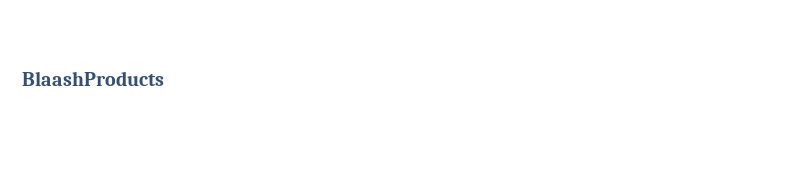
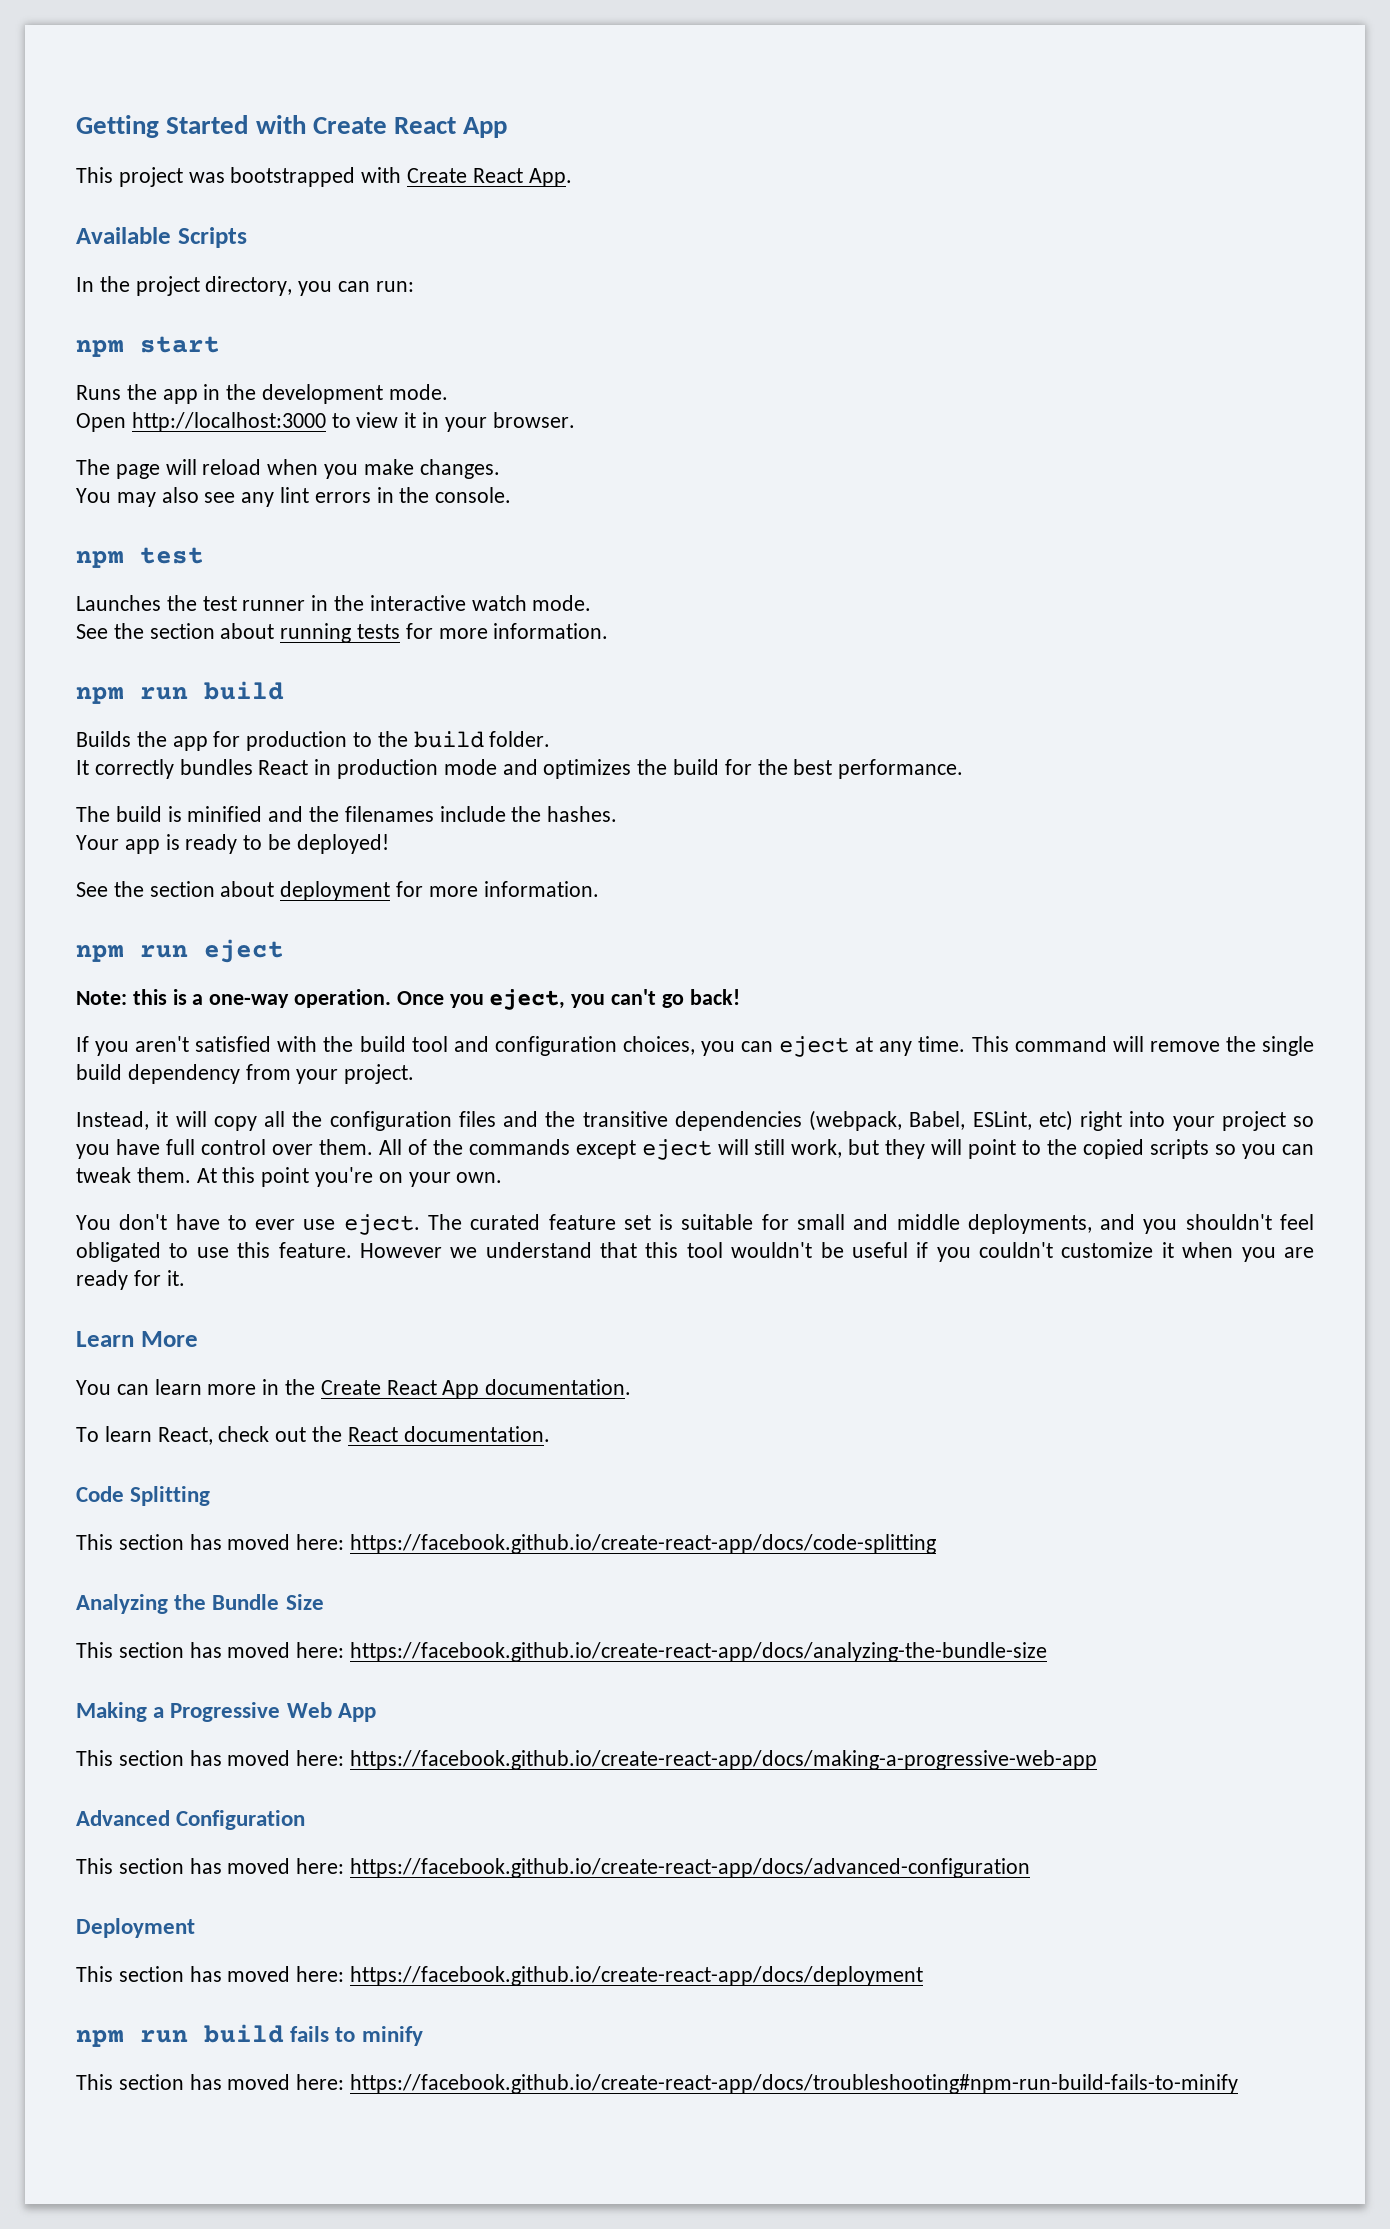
- BlaashProducts
+ Getting Started with Create React App
+ This project was bootstrapped with Create React App.
+ Available Scripts
+ In the project directory, you can run:
+ npm start
+ Runs the app in the development mode.
+ Open http://localhost:3000 to view it in your browser.
+ The page will reload when you make changes.
+ You may also see any lint errors in the console.
+ npm test
+ Launches the test runner in the interactive watch mode.
+ See the section about running tests for more information.
+ npm run build
+ Builds the app for production to the build folder.
+ It correctly bundles React in production mode and optimizes the build for the best performance.
+ The build is minified and the filenames include the hashes.
+ Your app is ready to be deployed!
+ See the section about deployment for more information.
+ npm run eject
+ Note: this is a one-way operation. Once you eject, you can't go back!
+ If you aren't satisfied with the build tool and configuration choices, you can eject at any time. This command will remove the single build dependency from your project.
+ Instead, it will copy all the configuration files and the transitive dependencies (webpack, Babel, ESLint, etc) right into your project so you have full control over them. All of the commands except eject will still work, but they will point to the copied scripts so you can tweak them. At this point you're on your own.
+ You don't have to ever use eject. The curated feature set is suitable for small and middle deployments, and you shouldn't feel obligated to use this feature. However we understand that this tool wouldn't be useful if you couldn't customize it when you are ready for it.
+ Learn More
+ You can learn more in the Create React App documentation.
+ To learn React, check out the React documentation.
+ Code Splitting
+ This section has moved here: https://facebook.github.io/create-react-app/docs/code-splitting
+ Analyzing the Bundle Size
+ This section has moved here: https://facebook.github.io/create-react-app/docs/analyzing-the-bundle-size
+ Making a Progressive Web App
+ This section has moved here: https://facebook.github.io/create-react-app/docs/making-a-progressive-web-app
+ Advanced Configuration
+ This section has moved here: https://facebook.github.io/create-react-app/docs/advanced-configuration
+ Deployment
+ This section has moved here: https://facebook.github.io/create-react-app/docs/deployment
+ npm run build fails to minify
+ This section has moved here: https://facebook.github.io/create-react-app/docs/troubleshooting#npm-run-build-fails-to-minify

